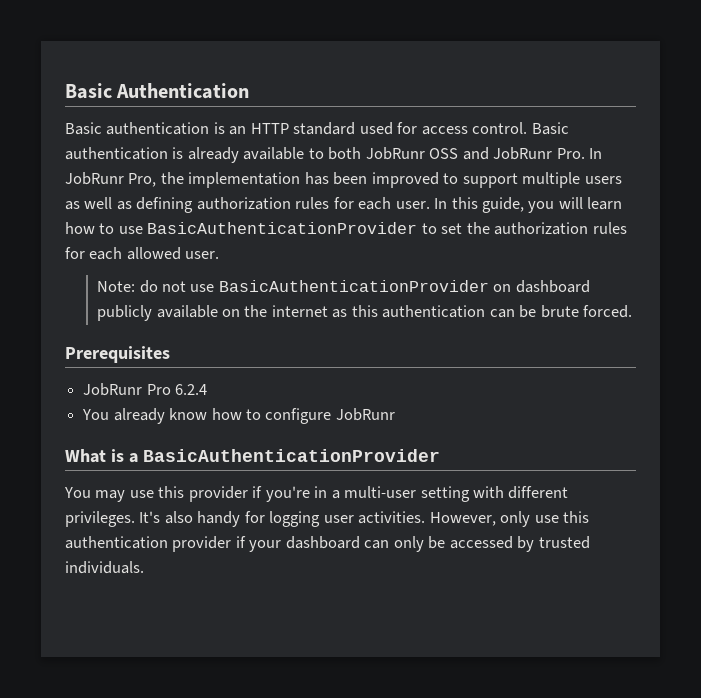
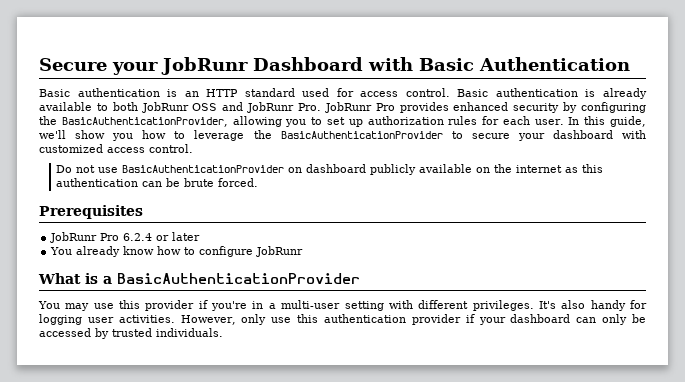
- Basic Authentication
+ Secure your JobRunr Dashboard with Basic Authentication
- Basic authentication is already available to both JobRunr OSS and JobRunr Pro. In JobRunr Pro, the implementation has been improved to support multiple users as well as defining authorization rules for each user.
+ Basic authentication is already available to both JobRunr OSS and JobRunr Pro. JobRunr Pro provides enhanced security by configuring the BasicAuthenticationProvider, allowing you to set up authorization rules for each user.
- In this guide, you will learn how to use BasicAuthenticationProvider to set the authorization rules for each allowed user.
- Note: do not use BasicAuthenticationProvider on dashboard publicly available on the internet as this authentication can be brute forced.
+ In this guide, we'll show you how to leverage the BasicAuthenticationProvider to secure your dashboard with customized access control.
+ Do not use BasicAuthenticationProvider on dashboard publicly available on the internet as this authentication can be brute forced.
- JobRunr Pro 6.2.4
+ JobRunr Pro 6.2.4 or later

